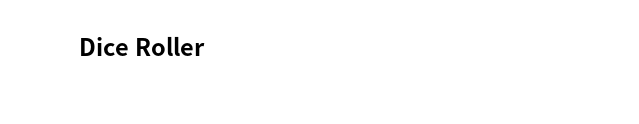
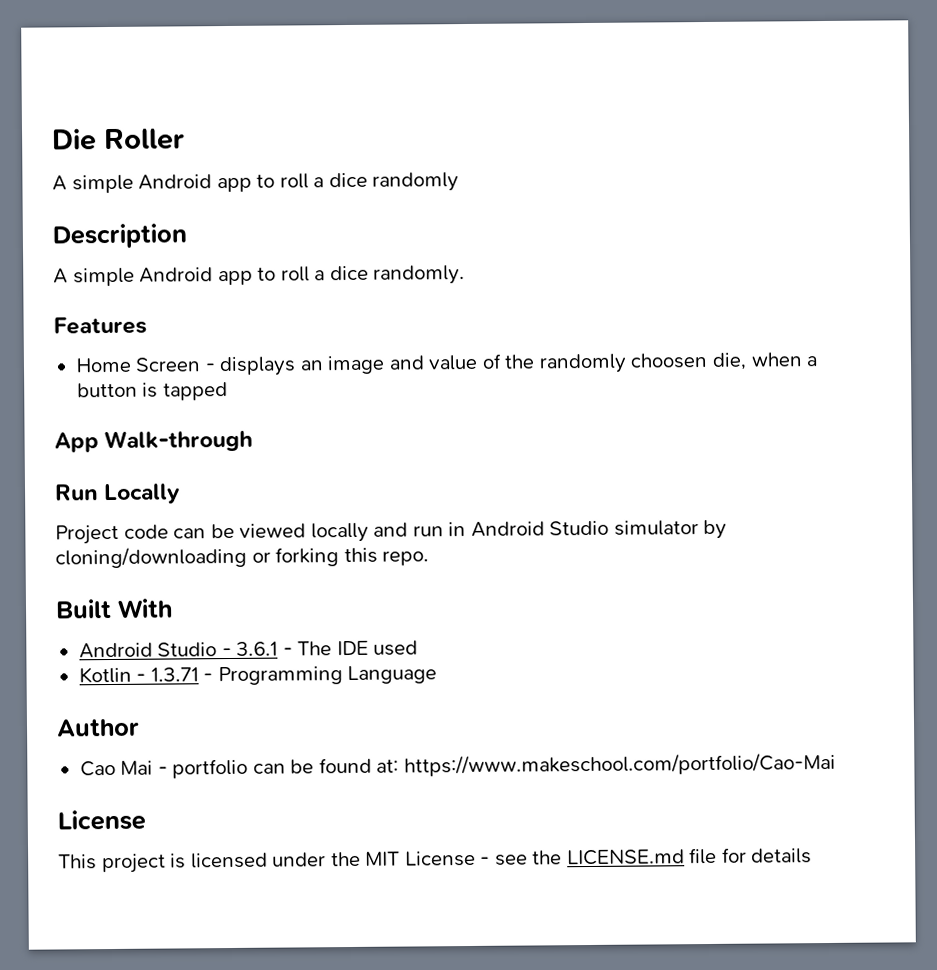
- Dice Roller
+ Die Roller
+ A simple Android app to roll a dice randomly
+ Description
+ A simple Android app to roll a dice randomly.
+ Features
+ Home Screen - displays an image and value of the randomly choosen die, when a button is tapped
+ App Walk-through
+ Run Locally
+ Project code can be viewed locally and run in Android Studio simulator by cloning/downloading or forking this repo.
+ Built With
+ Android Studio - 3.6.1 - The IDE used
+ Kotlin - 1.3.71 - Programming Language
+ Author
+ Cao Mai - portfolio can be found at: https://www.makeschool.com/portfolio/Cao-Mai
+ License
+ This project is licensed under the MIT License - see the LICENSE.md file for details

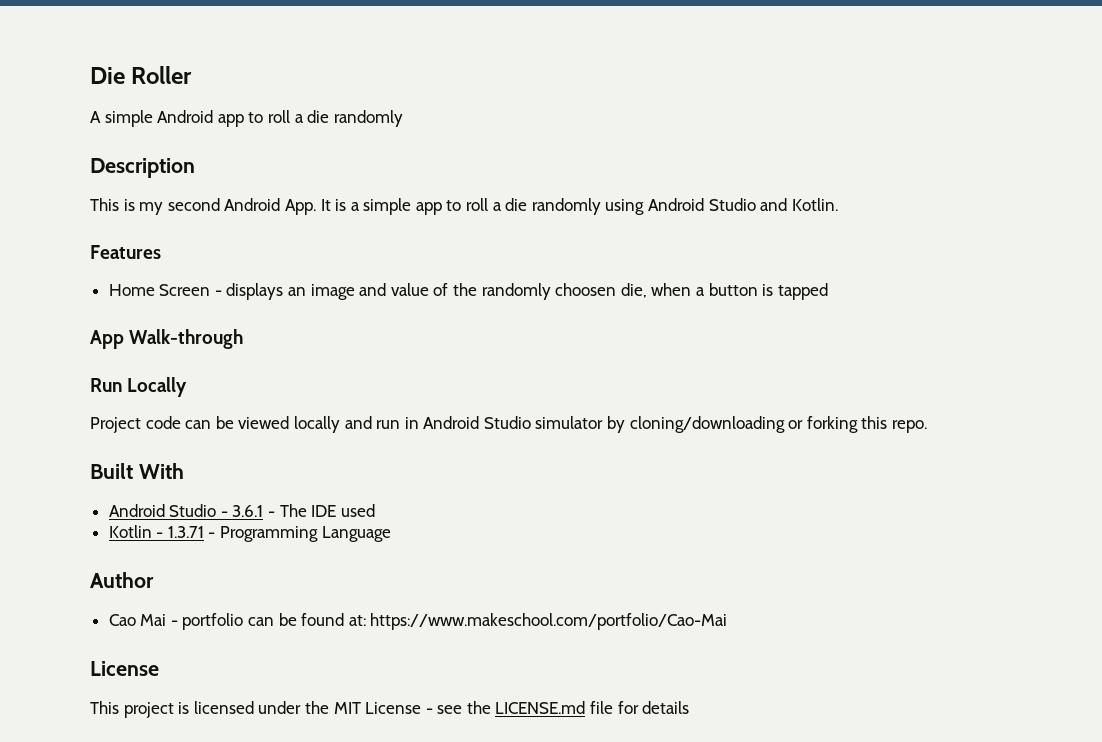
- A simple Android app to roll a dice randomly
+ A simple Android app to roll a die randomly
- A simple Android app to roll a dice randomly.
+ This is my second Android App. It is a simple app to roll a die randomly using Android Studio and Kotlin.

